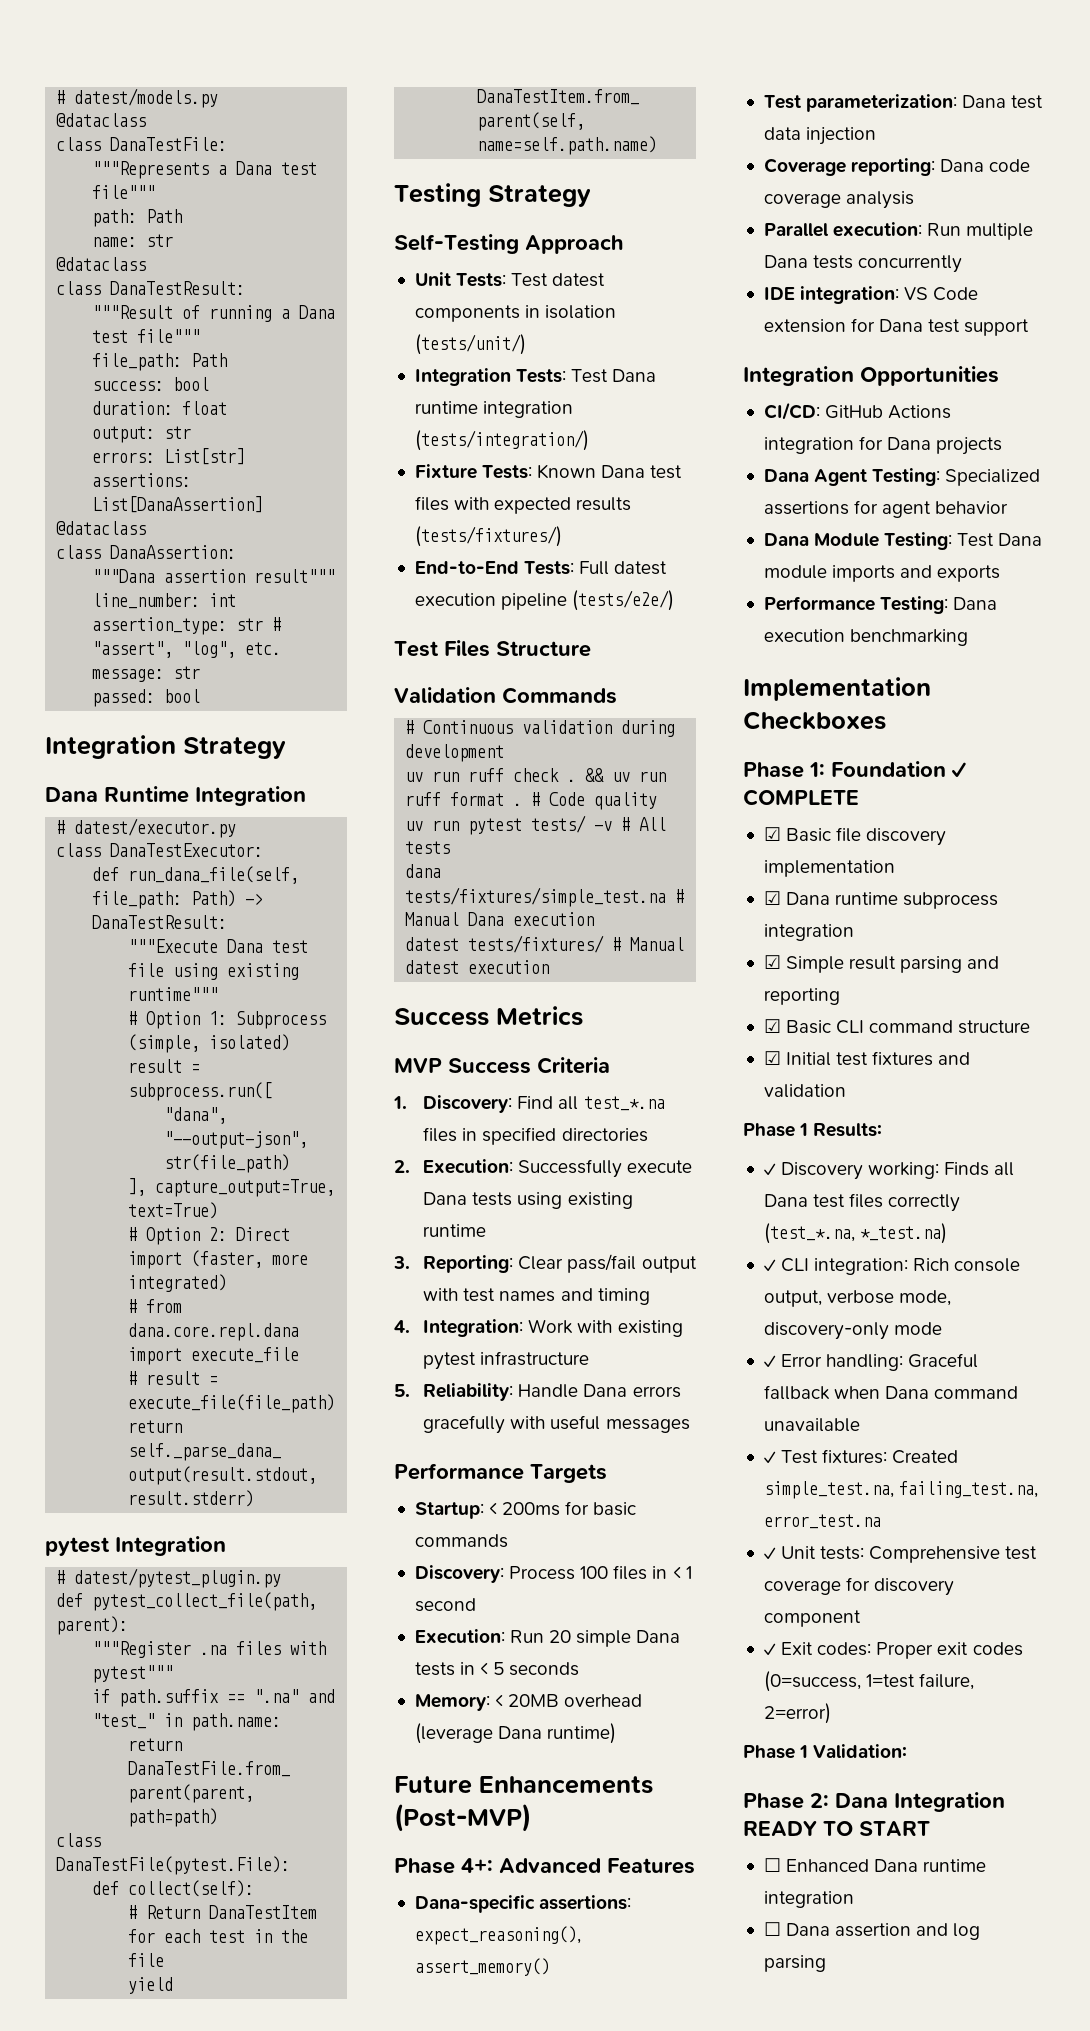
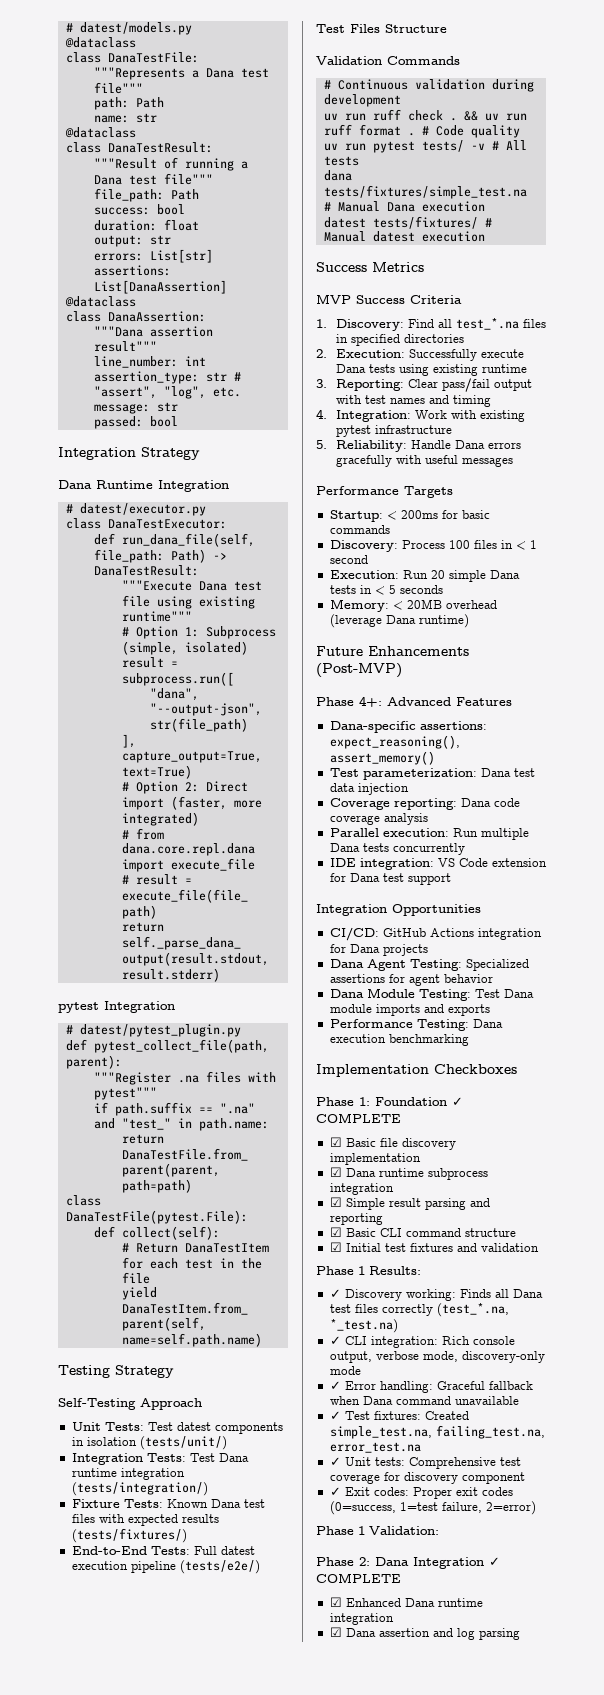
- Phase 2: Dana Integration READY TO START
- ☐ Enhanced Dana runtime integration
+ Phase 2: Dana Integration ✓ COMPLETE
+ ☑ Enhanced Dana runtime integration
- ☐ Dana assertion and log parsing
+ ☑ Dana assertion and log parsing

